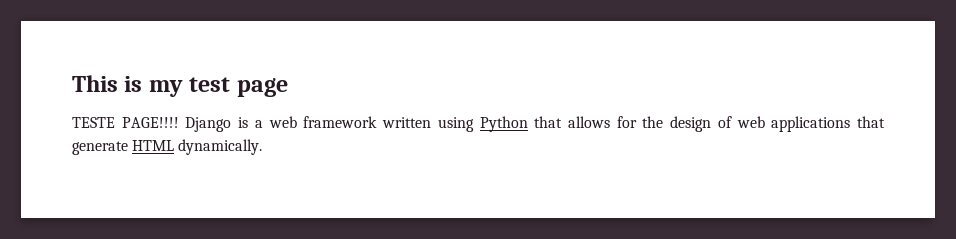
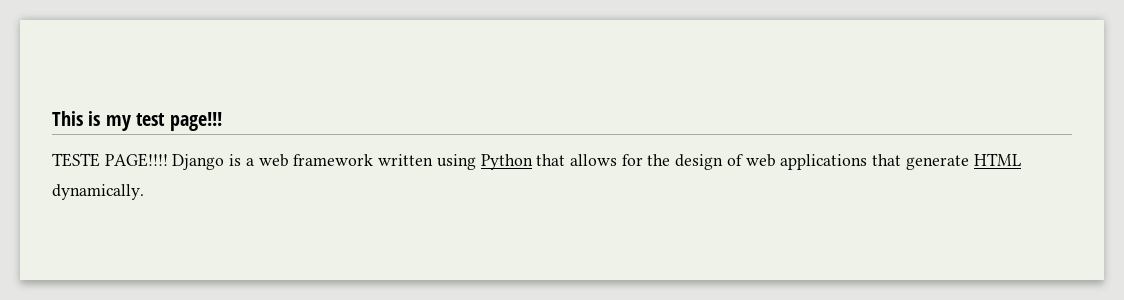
- This is my test page
+ This is my test page!!!

